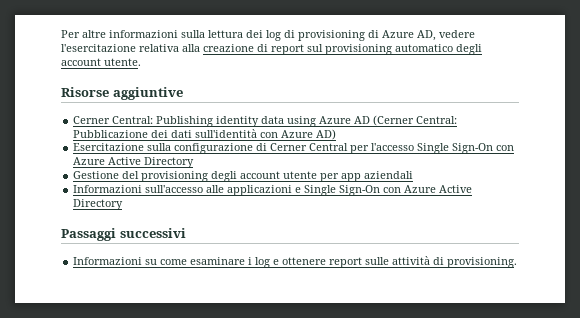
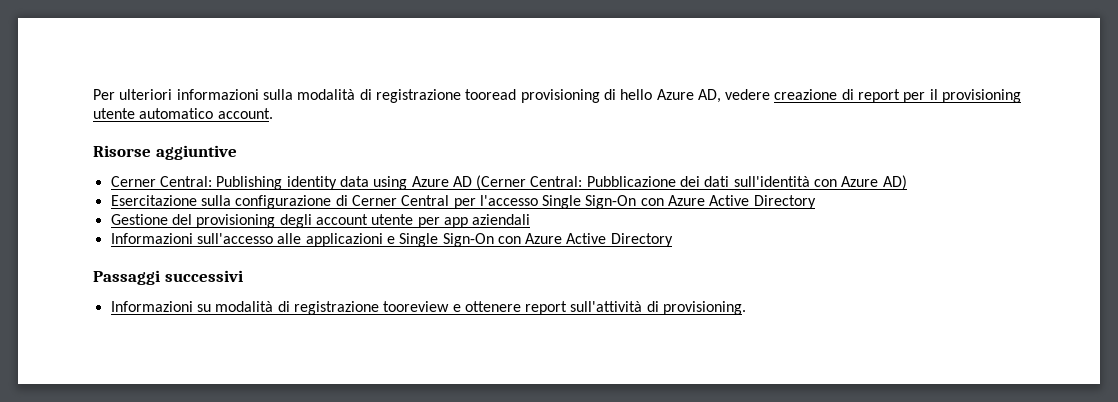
- Per altre informazioni sulla lettura dei log di provisioning di Azure AD, vedere l'esercitazione relativa alla creazione di report sul provisioning automatico degli account utente.
+ Per ulteriori informazioni sulla modalità di registrazione tooread provisioning di hello Azure AD, vedere creazione di report per il provisioning utente automatico account.
- Informazioni su come esaminare i log e ottenere report sulle attività di provisioning.
+ Informazioni su modalità di registrazione tooreview e ottenere report sull'attività di provisioning.

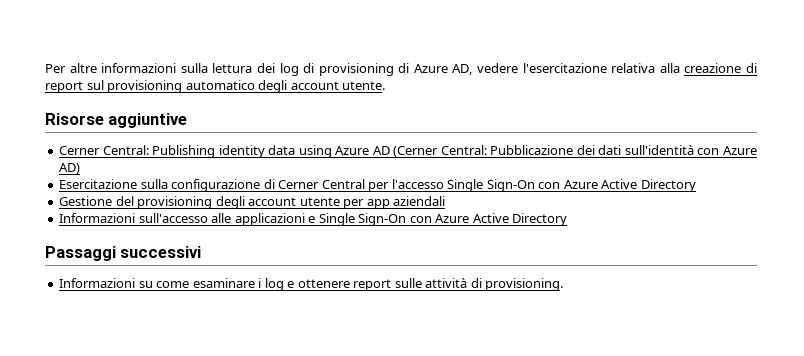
- Per ulteriori informazioni sulla modalità di registrazione tooread provisioning di hello Azure AD, vedere creazione di report per il provisioning utente automatico account.
+ Per altre informazioni sulla lettura dei log di provisioning di Azure AD, vedere l'esercitazione relativa alla creazione di report sul provisioning automatico degli account utente.
- Informazioni su modalità di registrazione tooreview e ottenere report sull'attività di provisioning.
+ Informazioni su come esaminare i log e ottenere report sulle attività di provisioning.

